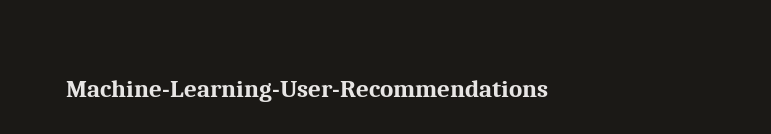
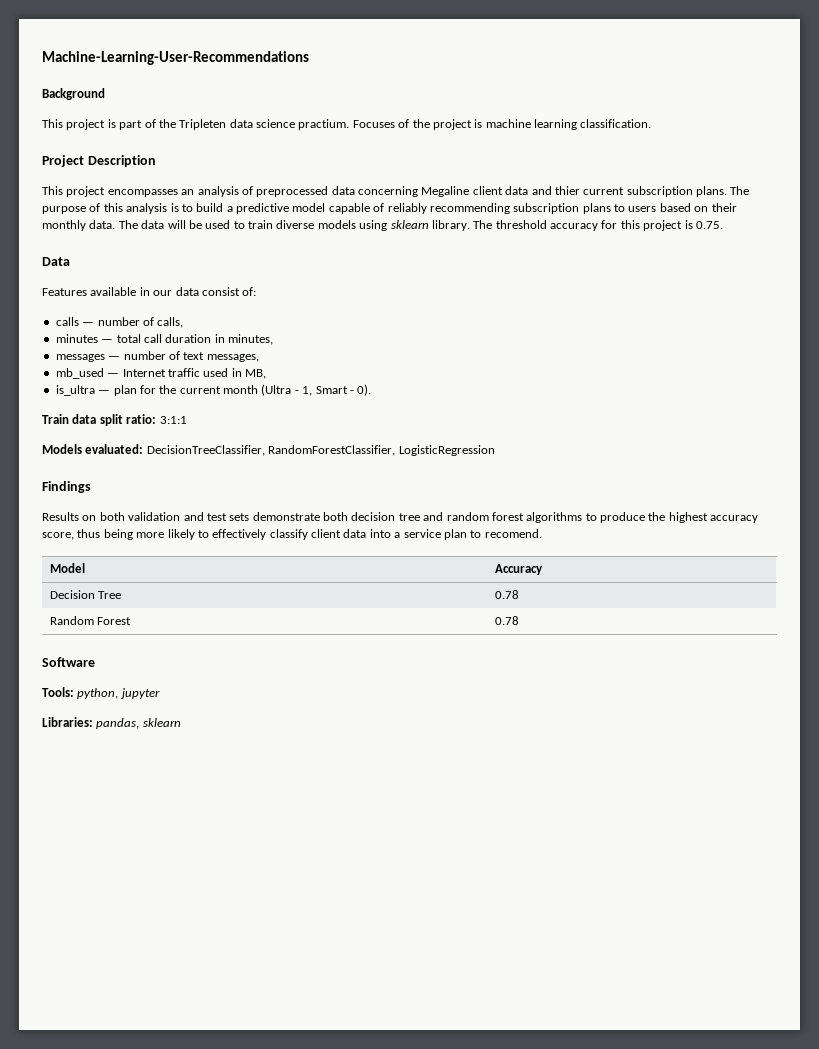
+ Background
+ This project is part of the Tripleten data science practium. Focuses of the project is machine learning classification.
+ Project Description
+ This project encompasses an analysis of preprocessed data concerning Megaline client data and thier current subscription plans. The purpose of this analysis is to build a predictive model capable of reliably recommending subscription plans to users based on their monthly data. The data will be used to train diverse models using sklearn library. The threshold accuracy for this project is 0.75.
+ Data
+ Features available in our data consist of:
+ сalls — number of calls,
+ minutes — total call duration in minutes,
+ messages — number of text messages,
+ mb_used — Internet traffic used in MB,
+ is_ultra — plan for the current month (Ultra - 1, Smart - 0).
+ Train data split ratio: 3:1:1
+ Models evaluated: DecisionTreeClassifier, RandomForestClassifier, LogisticRegression
+ Findings
+ Results on both validation and test sets demonstrate both decision tree and random forest algorithms to produce the highest accuracy score, thus being more likely to effectively classify client data into a service plan to recomend.
+ Model | Accuracy
+ Decision Tree | 0.78
+ Random Forest | 0.78
+ Software
+ Tools: python, jupyter
+ Libraries: pandas, sklearn

